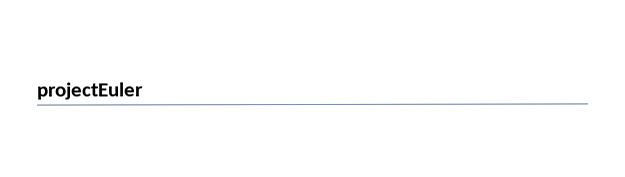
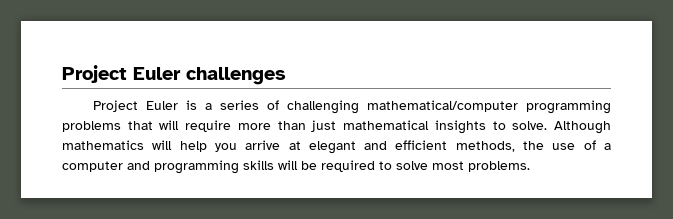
- projectEuler
+ Project Euler challenges
+ Project Euler is a series of challenging mathematical/computer programming problems that will require more than just mathematical insights to solve. Although mathematics will help you arrive at elegant and efficient methods, the use of a computer and programming skills will be required to solve most problems.

